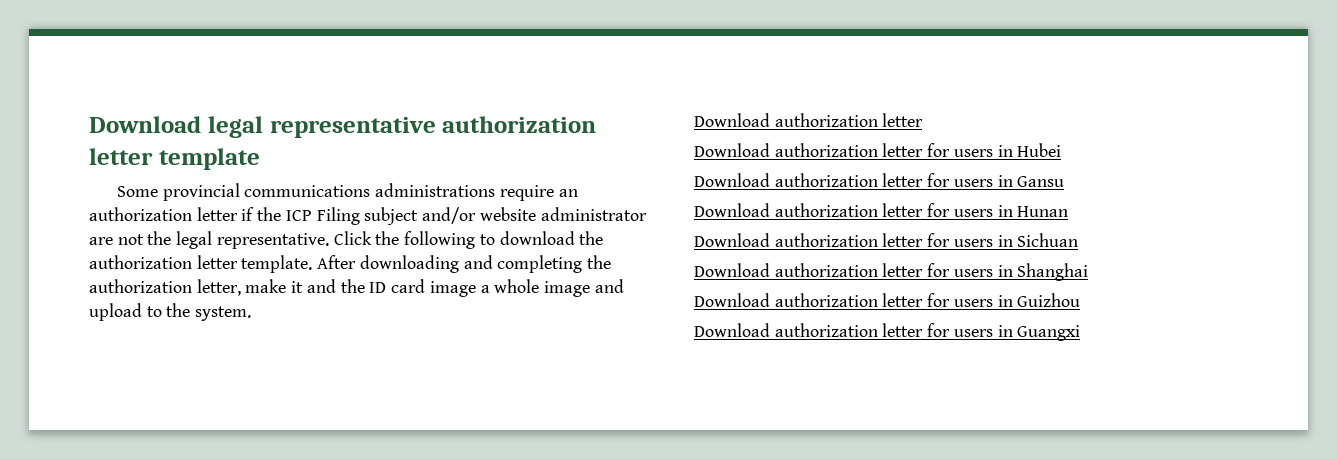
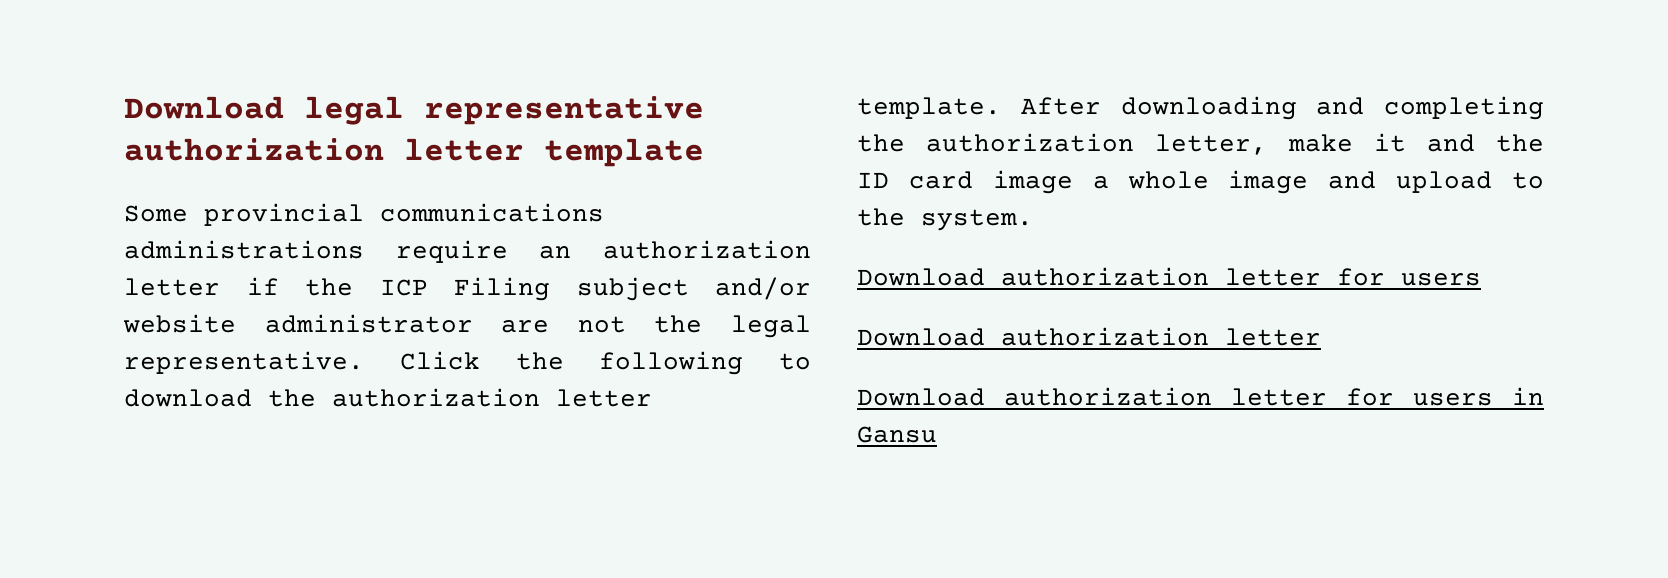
  After downloading and completing the authorization letter, make it and the ID card image a whole image and upload to the system.
+ Download authorization letter for users
  Download authorization letter
- Download authorization letter for users in Hubei
- Download authorization letter for users in Hunan
- Download authorization letter for users in Sichuan
- Download authorization letter for users in Shanghai
- Download authorization letter for users in Guizhou
- Download authorization letter for users in Guangxi

